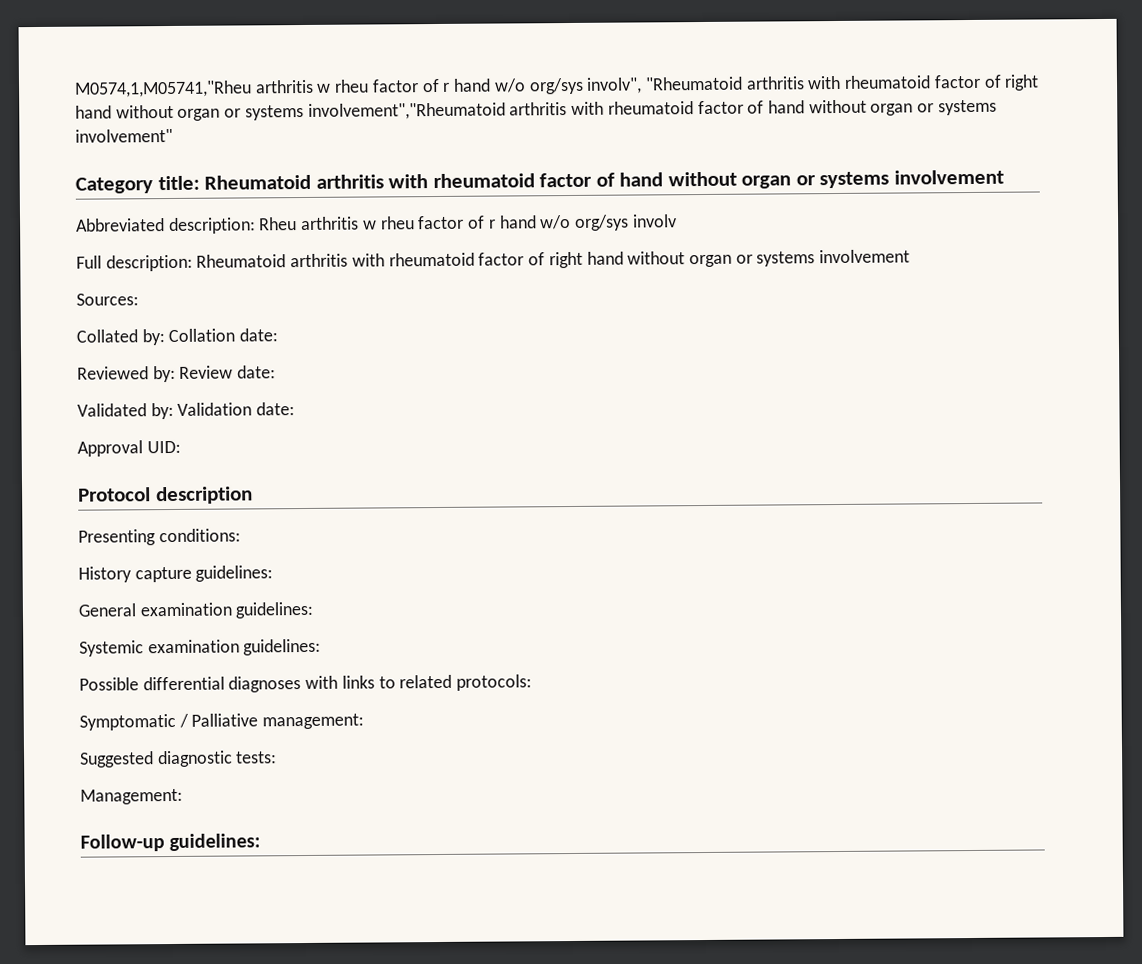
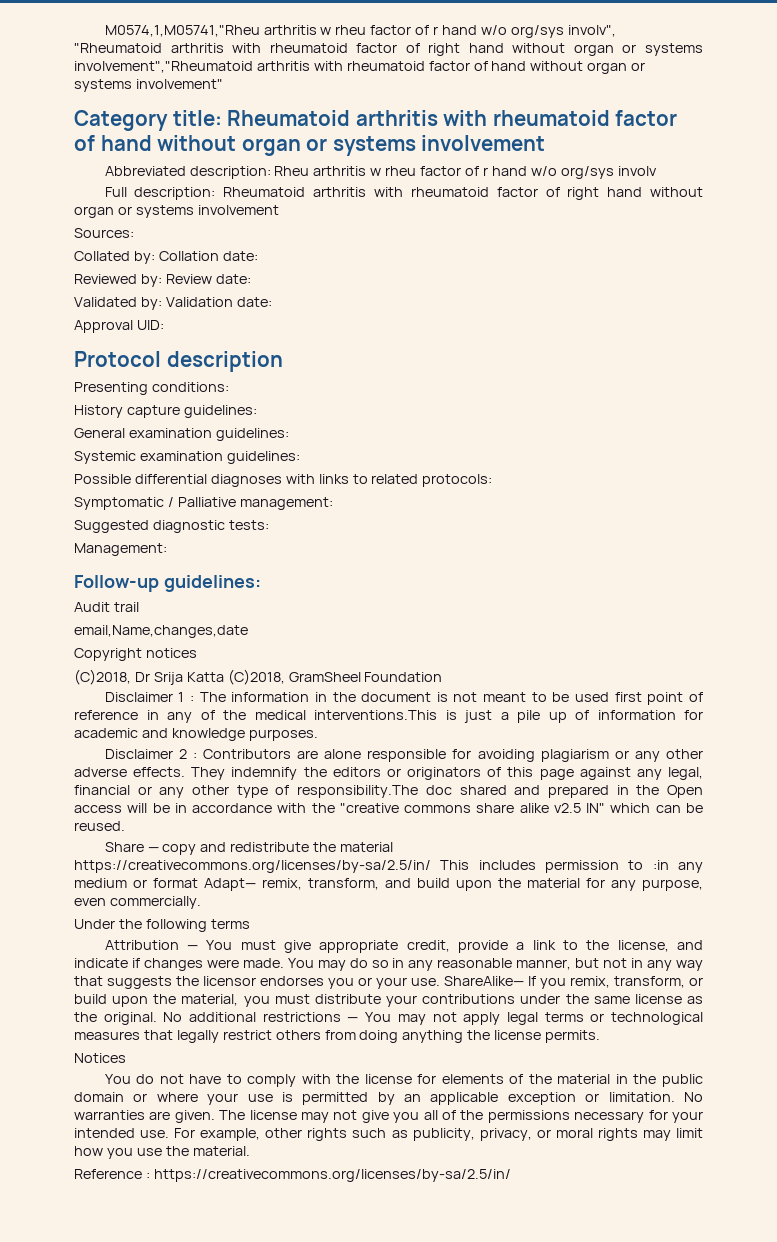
+ Audit trail
+ email,Name,changes,date
+ Copyright notices
+ (C)2018, Dr Srija Katta (C)2018, GramSheel Foundation
+ Disclaimer 1 : The information in the document is not meant to be used first point of reference in any of the medical interventions.This is just a pile up of information for academic and knowledge purposes.
+ Disclaimer 2 : Contributors are alone responsible for avoiding plagiarism or any other adverse effects. They indemnify the editors or originators of this page against any legal, financial or any other type of responsibility.The doc shared and prepared in the Open access will be in accordance with the "creative commons share alike v2.5 IN" which can be reused.
+ Share — copy and redistribute the material https://creativecommons.org/licenses/by-sa/2.5/in/ This includes permission to :in any medium or format Adapt— remix, transform, and build upon the material for any purpose, even commercially.
+ Under the following terms
+ Attribution — You must give appropriate credit, provide a link to the license, and indicate if changes were made. You may do so in any reasonable manner, but not in any way that suggests the licensor endorses you or your use. ShareAlike— If you remix, transform, or build upon the material, you must distribute your contributions under the same license as the original. No additional restrictions — You may not apply legal terms or technological measures that legally restrict others from doing anything the license permits.
+ Notices
+ You do not have to comply with the license for elements of the material in the public domain or where your use is permitted by an applicable exception or limitation. No warranties are given. The license may not give you all of the permissions necessary for your intended use. For example, other rights such as publicity, privacy, or moral rights may limit how you use the material.
+ Reference : https://creativecommons.org/licenses/by-sa/2.5/in/

